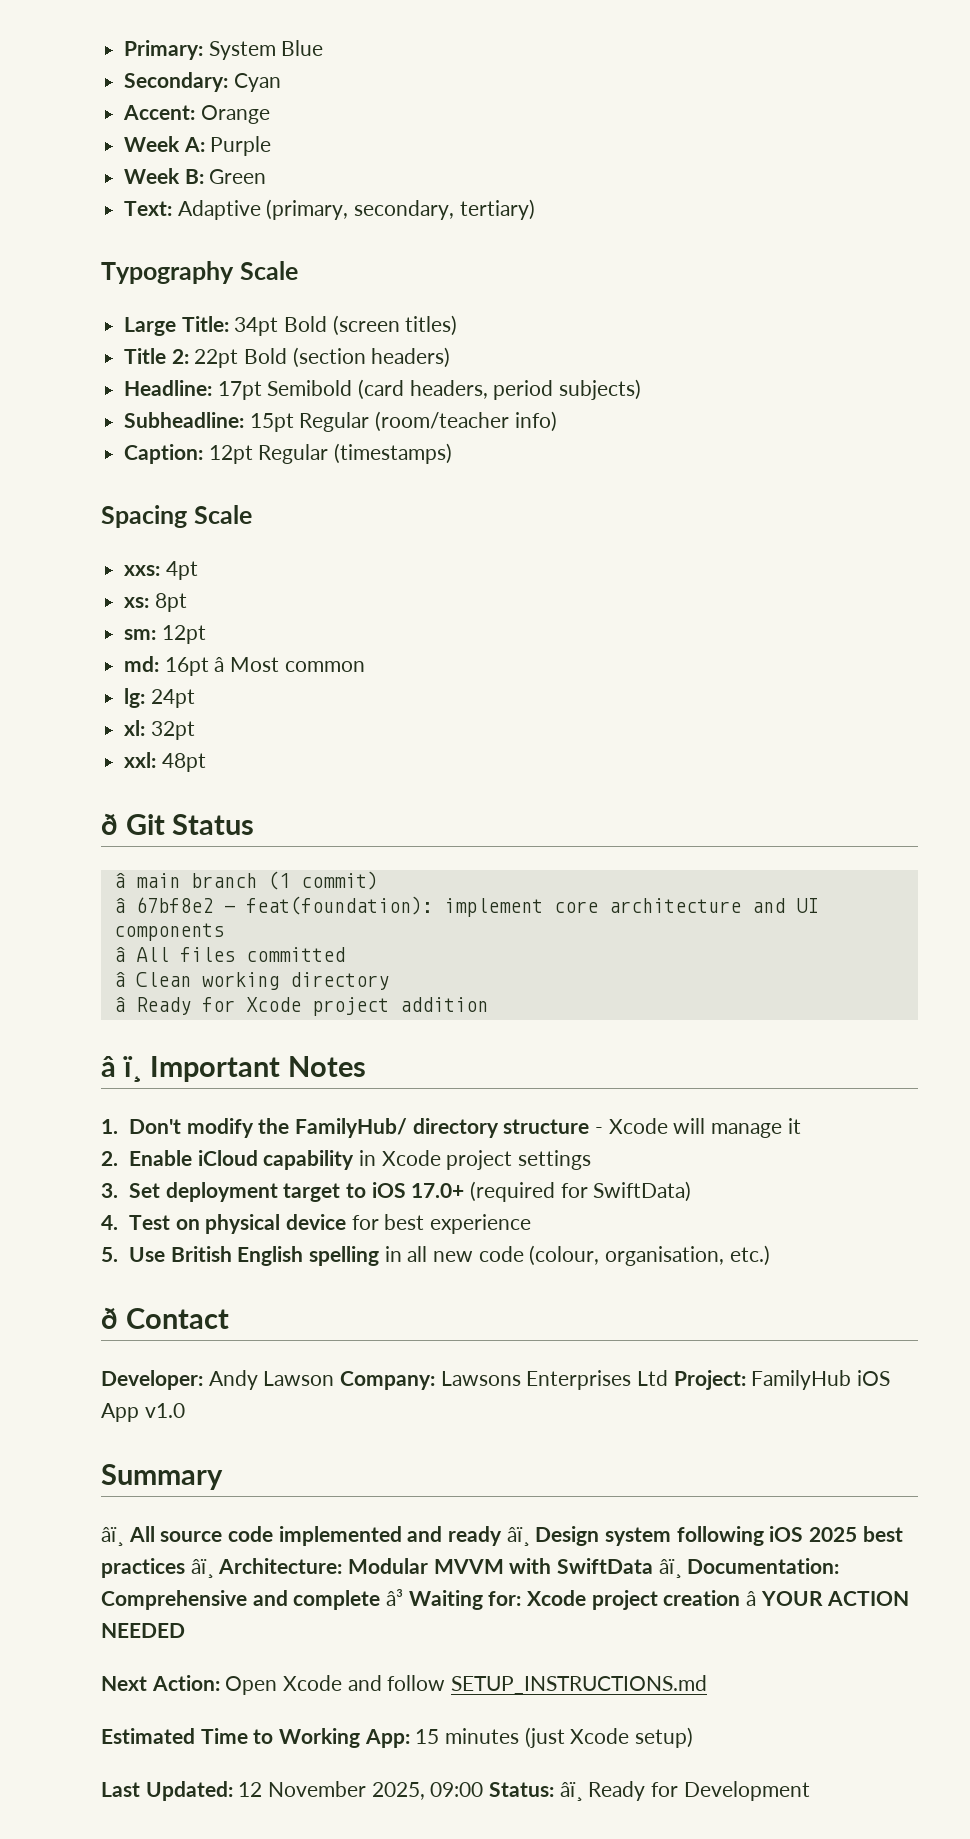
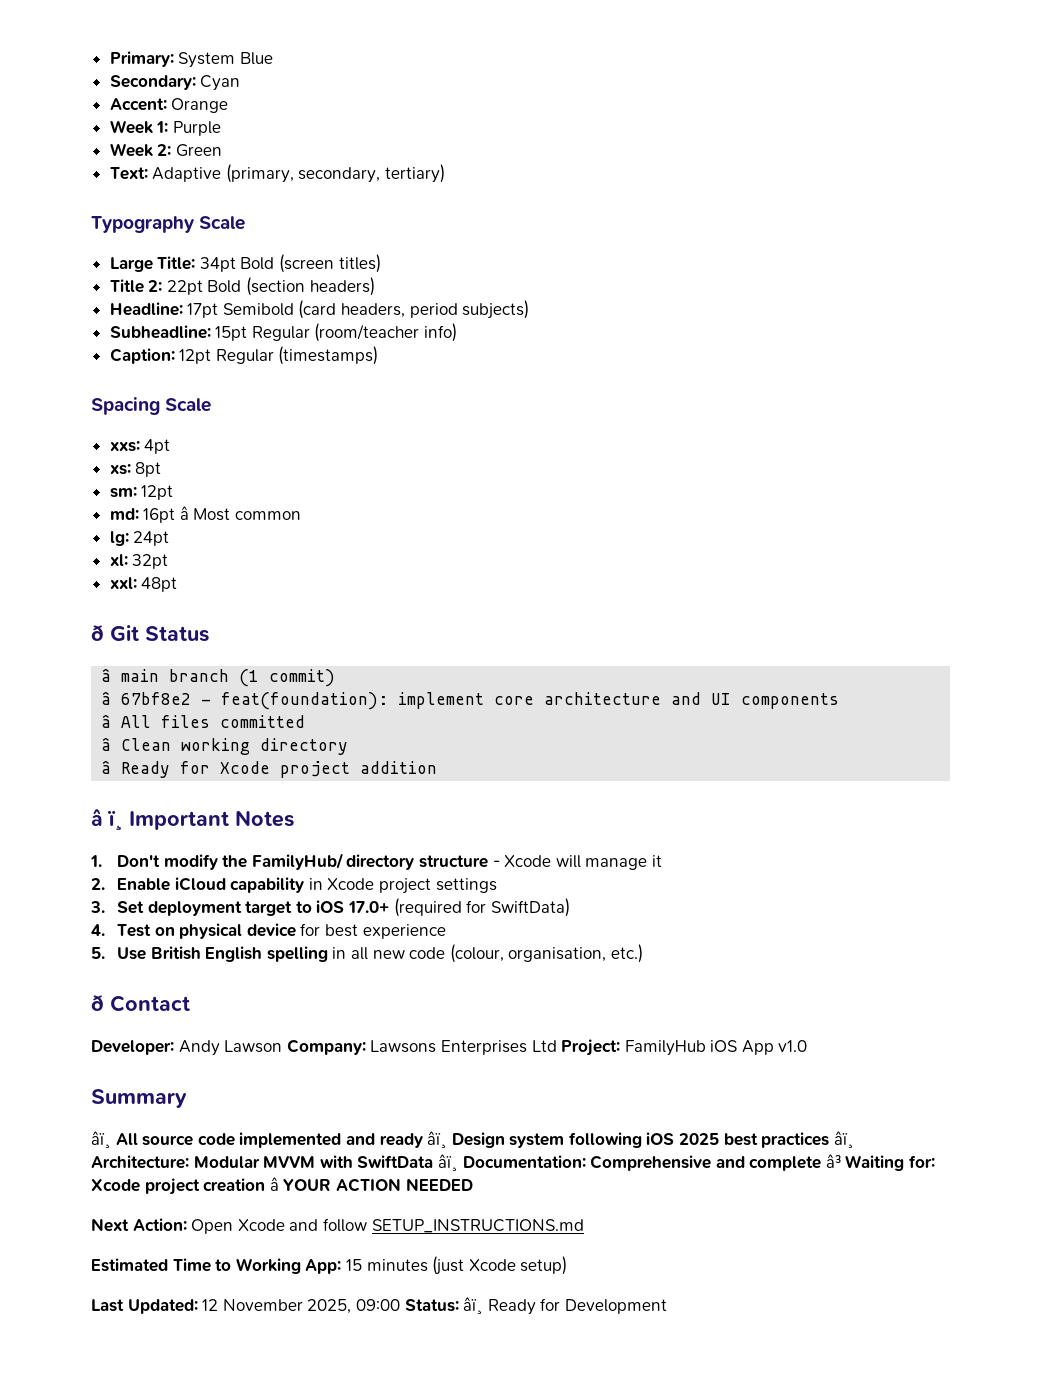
- Week A: Purple
+ Week 1: Purple
- Week B: Green
+ Week 2: Green

